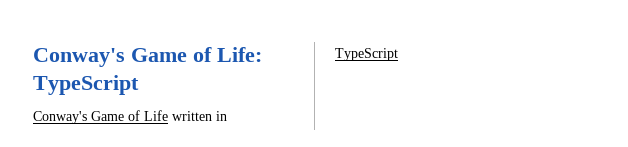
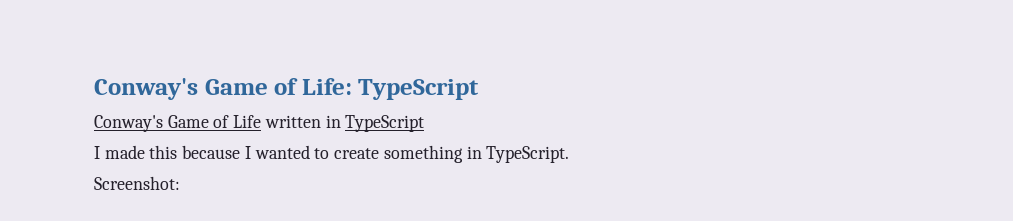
+ I made this because I wanted to create something in TypeScript.
+ Screenshot:

